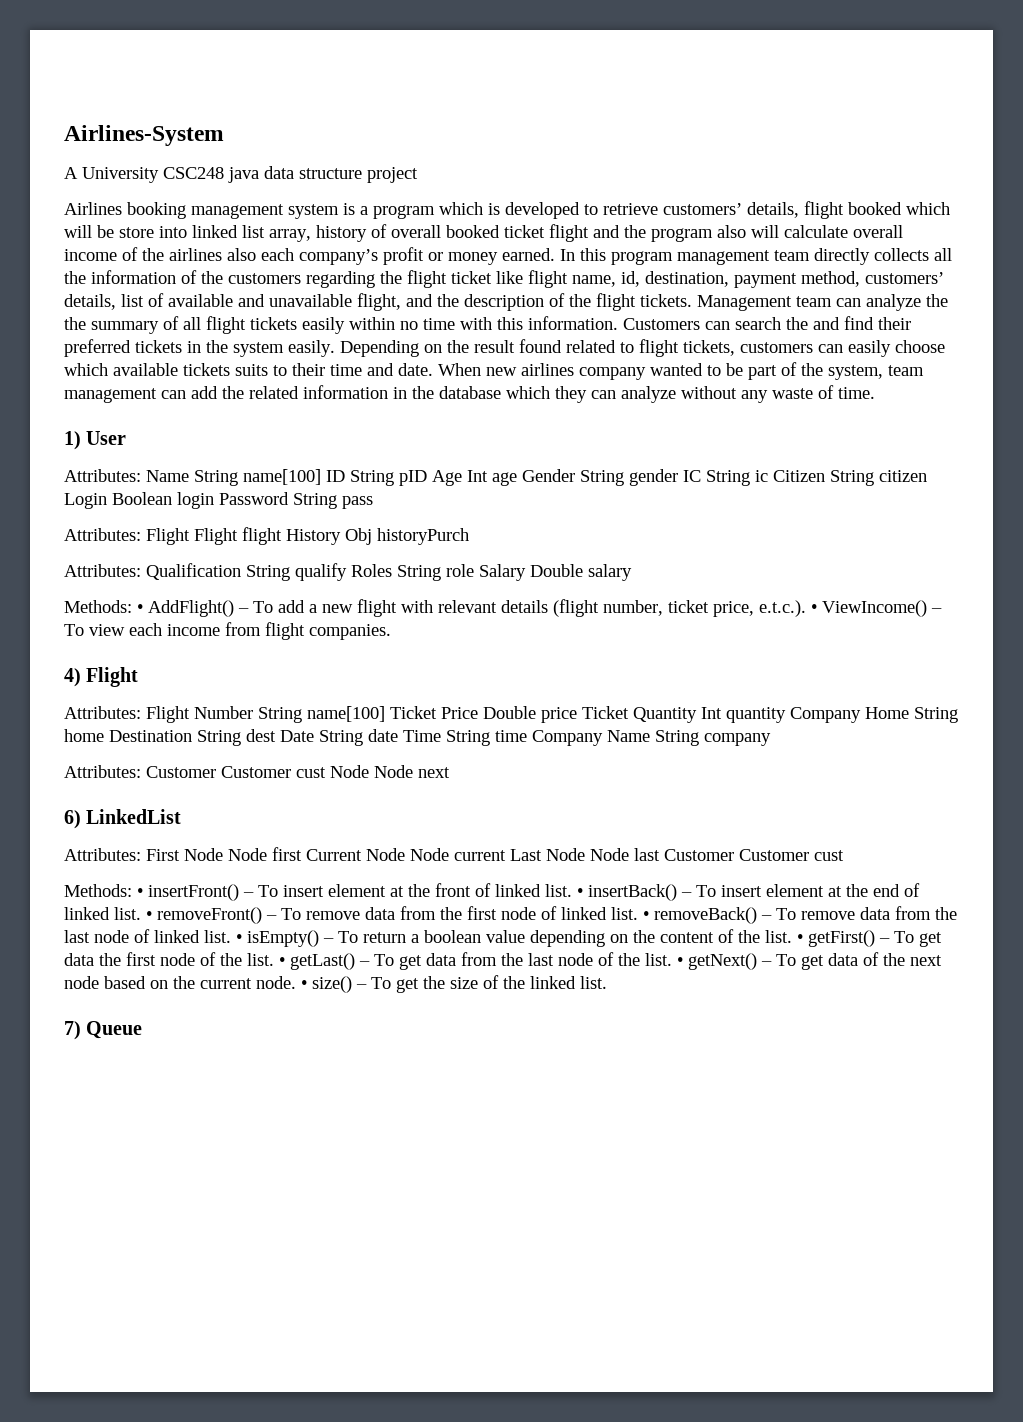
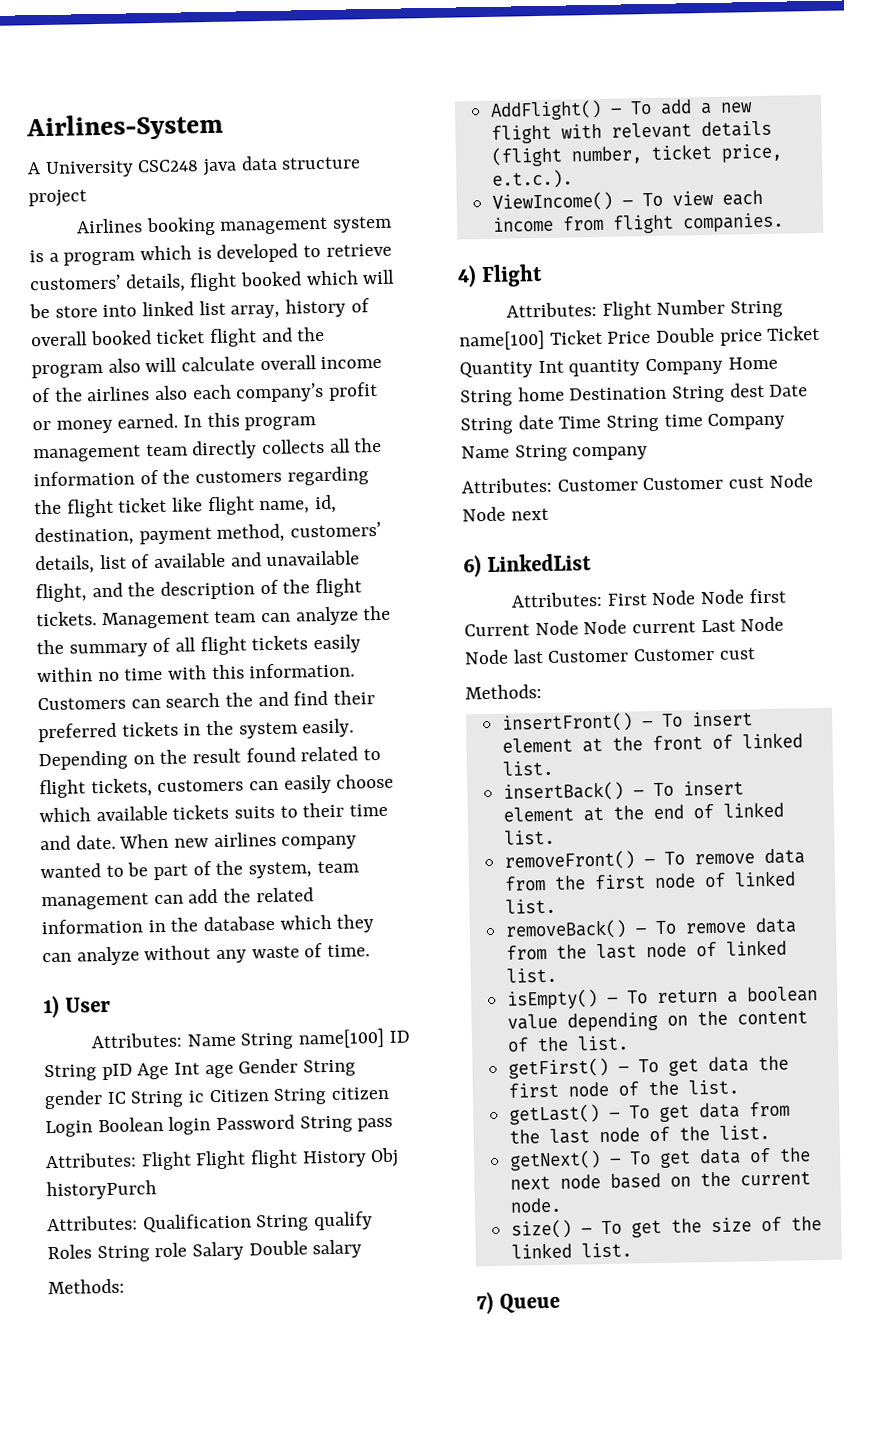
  Attributes: Qualification String qualify Roles String role Salary Double salary
- Methods: • AddFlight() – To add a new flight with relevant details (flight number, ticket price, e.t.c.). • ViewIncome() – To view each income from flight companies.
+ Methods:
+ AddFlight() – To add a new flight with relevant details (flight number, ticket price, e.t.c.).
+ ViewIncome() – To view each income from flight companies.
  First Node Node first Current Node Node current Last Node Node last Customer Customer cust
- Methods: • insertFront() – To insert element at the front of linked list. • insertBack() – To insert element at the end of linked list. • removeFront() – To remove data from the first node of linked list. • removeBack() – To remove data from the last node of linked list. • isEmpty() – To return a boolean value depending on the content of the list. • getFirst() – To get data the first node of the list. • getLast() – To get data from the last node of the list. • getNext() – To get data of the next node based on the current node. • size() – To get the size of the linked list.
+ Methods:
+ insertFront() – To insert element at the front of linked list.
+ insertBack() – To insert element at the end of linked list.
+ removeFront() – To remove data from the first node of linked list.
+ removeBack() – To remove data from the last node of linked list.
+ isEmpty() – To return a boolean value depending on the content of the list.
+ getFirst() – To get data the first node of the list.
+ getLast() – To get data from the last node of the list.
+ getNext() – To get data of the next node based on the current node.
+ size() – To get the size of the linked list.

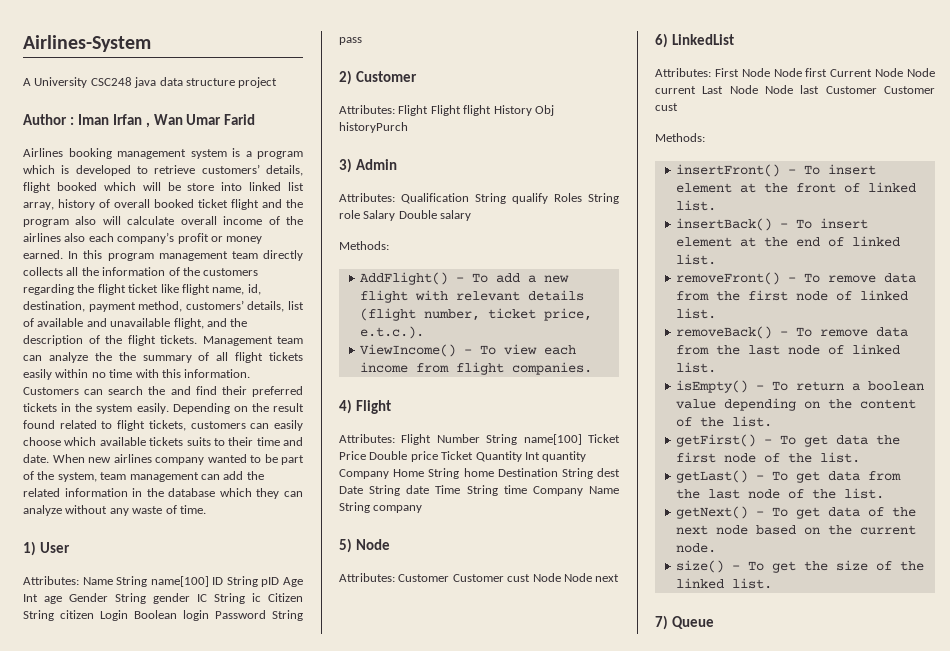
+ Author : Iman Irfan , Wan Umar Farid
+ 2) Customer
+ 3) Admin
+ 5) Node

